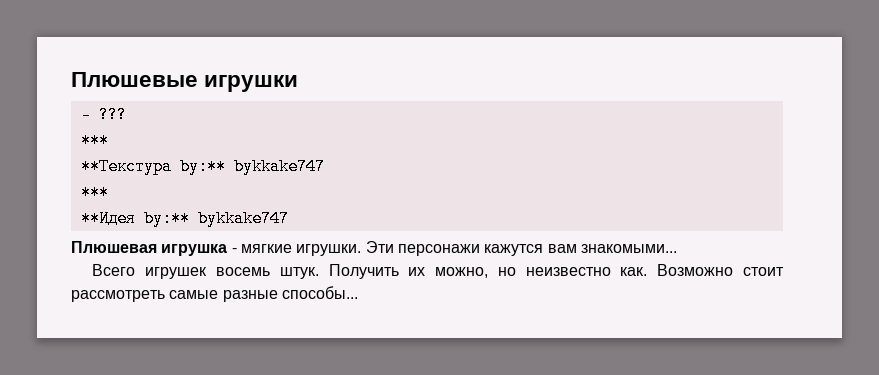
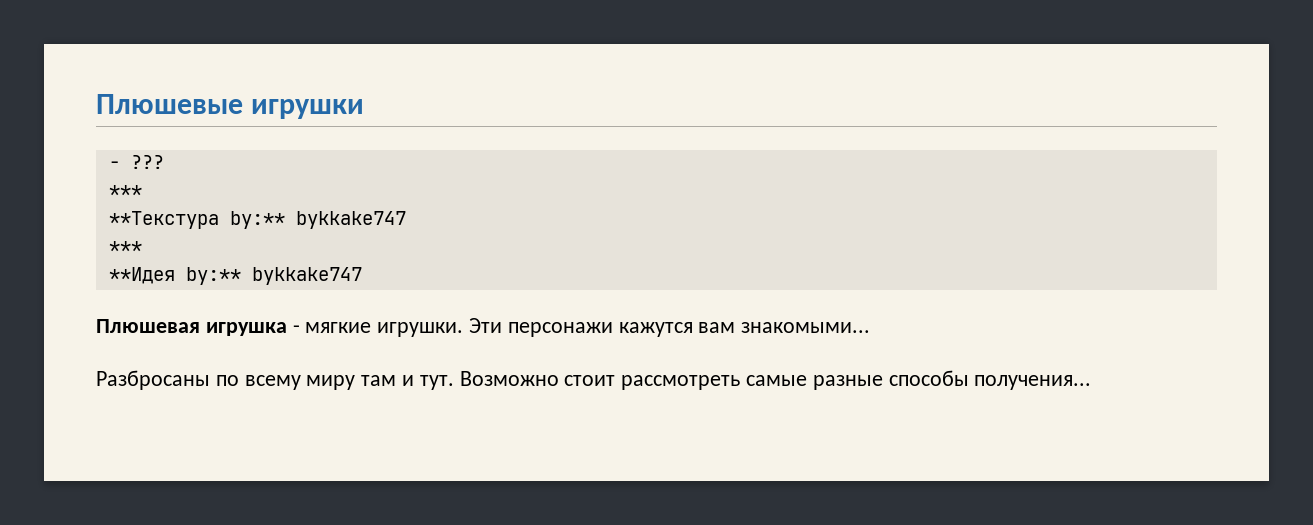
- Всего игрушек восемь штук. Получить их можно, но неизвестно как.
+ Разбросаны по всему миру там и тут.
- Возможно стоит рассмотреть самые разные способы...
+ Возможно стоит рассмотреть самые разные способы получения...

